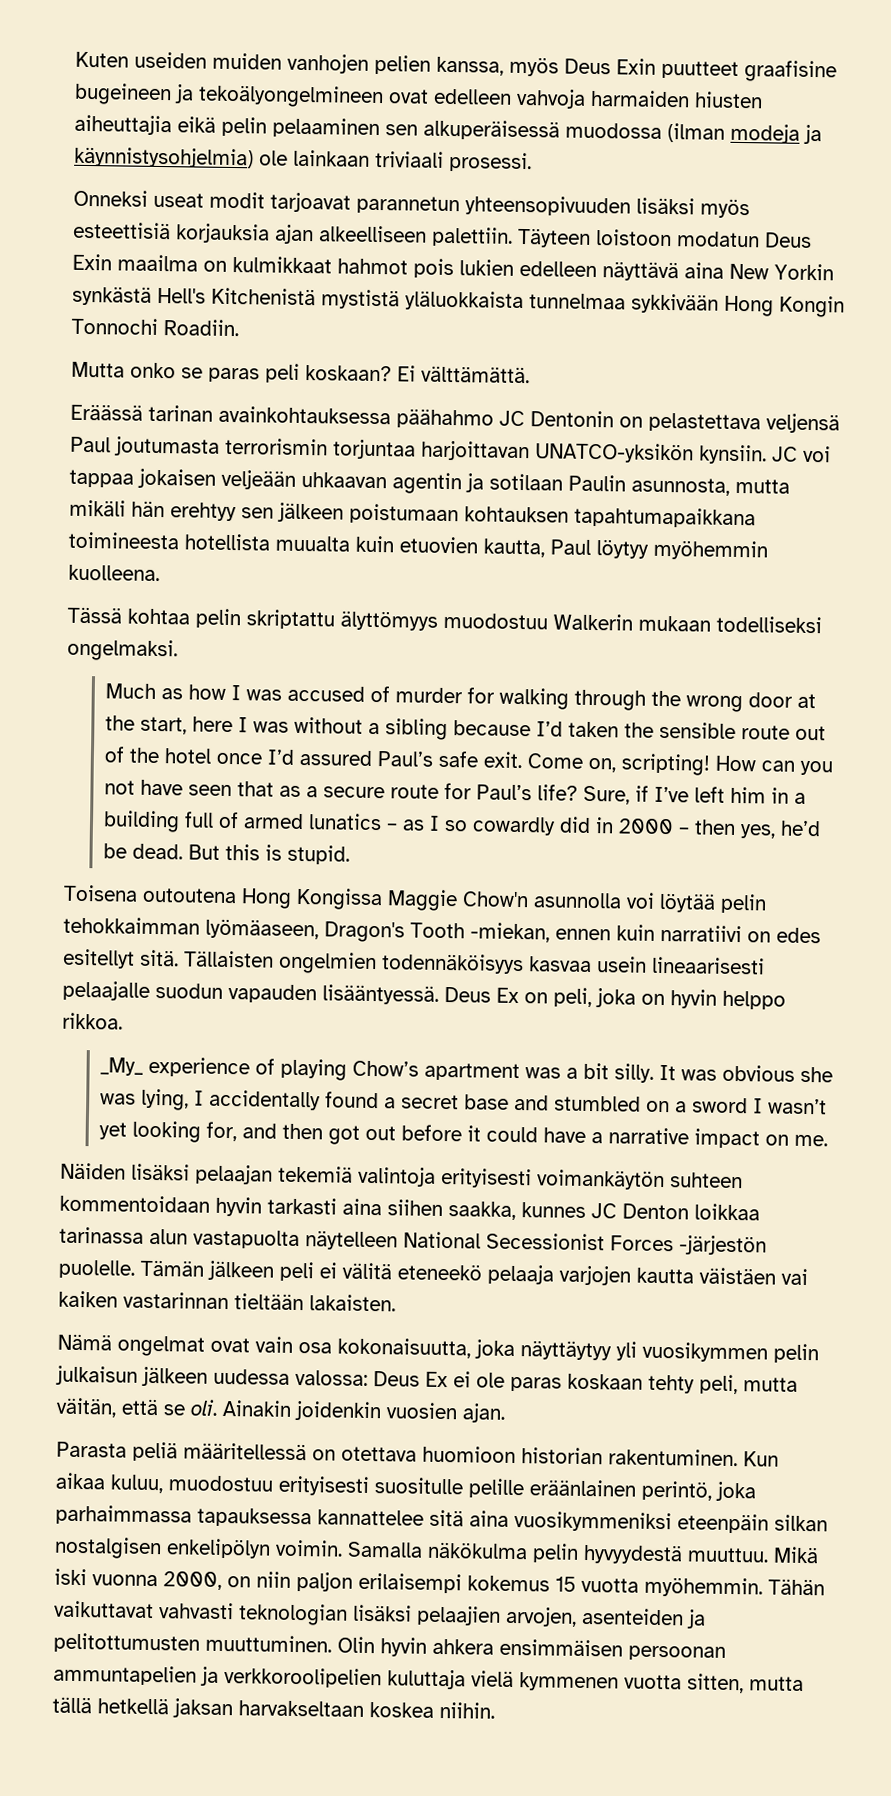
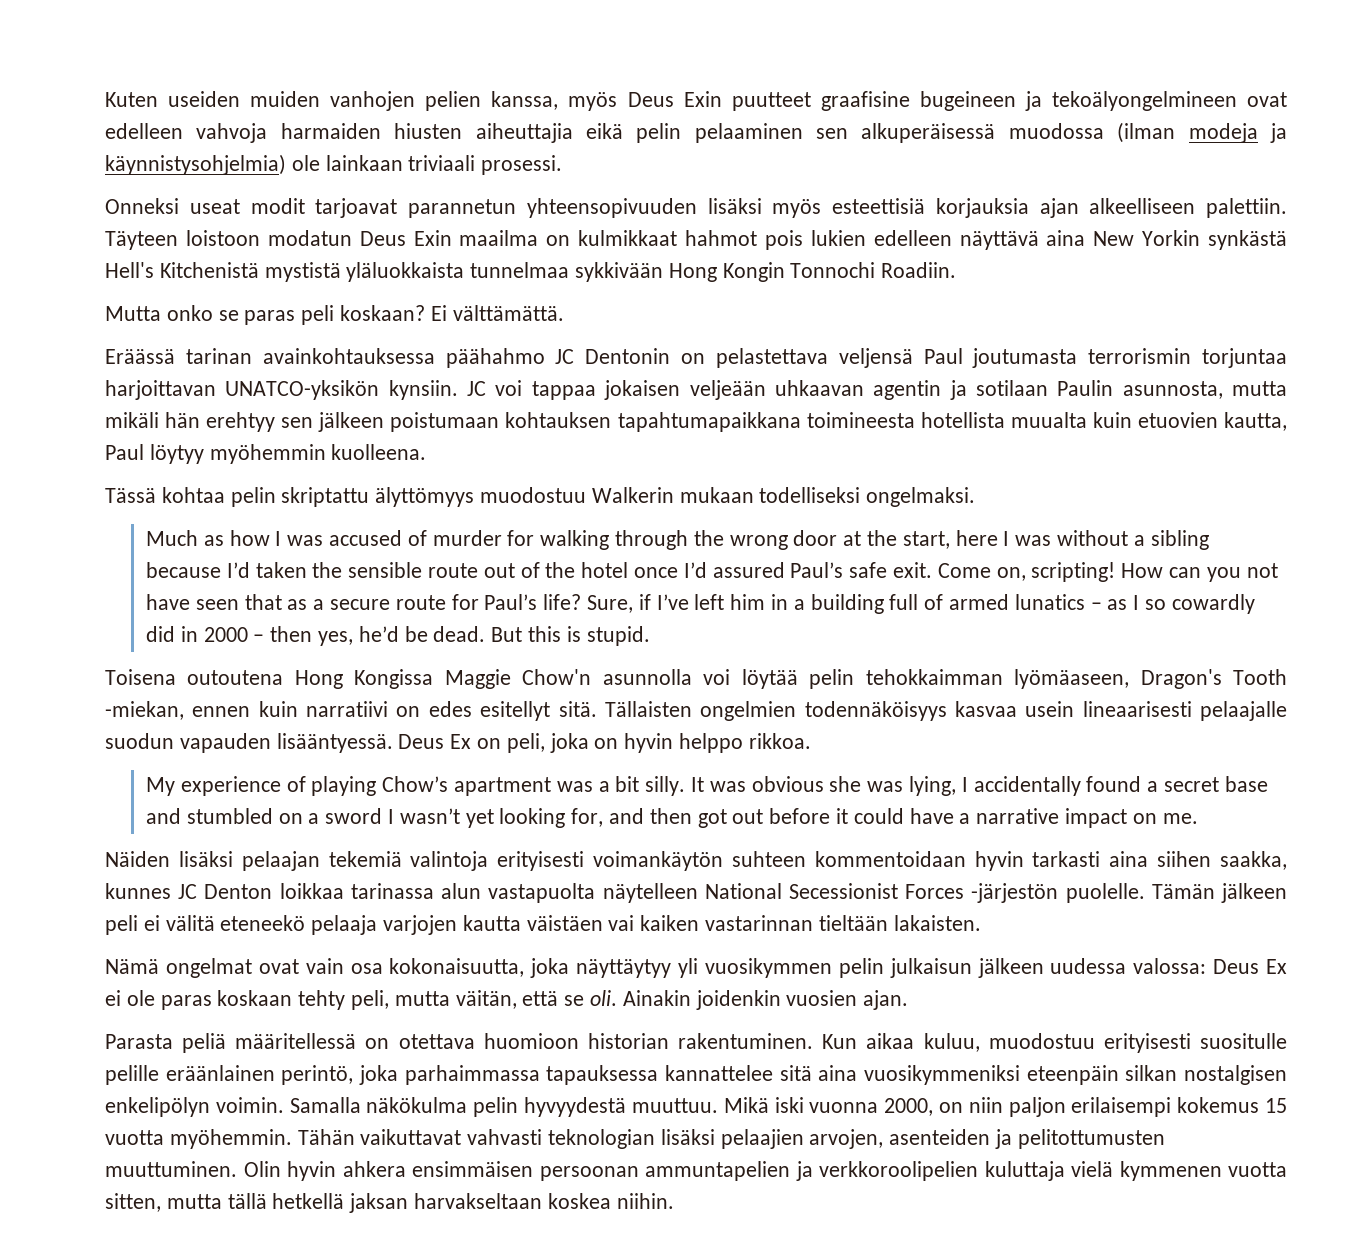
- _My_ experience of playing Chow’s apartment was a bit silly.
+ My experience of playing Chow’s apartment was a bit silly.

